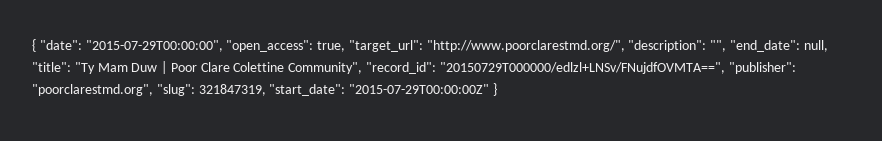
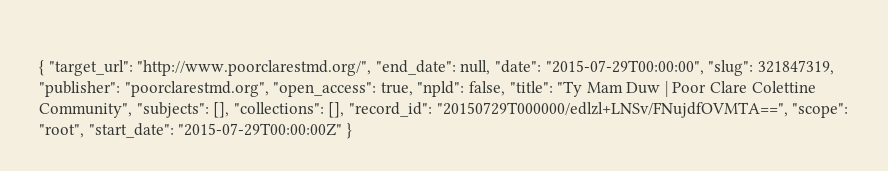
- { "date": "2015-07-29T00:00:00", "open_access": true, "target_url": "http://www.poorclarestmd.org/", "description": "", "end_date": null, "title": "Ty Mam Duw | Poor Clare Colettine Community", "record_id": "20150729T000000/edlzl+LNSv/FNujdfOVMTA==", "publisher": "poorclarestmd.org", "slug": 321847319, "start_date": "2015-07-29T00:00:00Z" }
+ { "target_url": "http://www.poorclarestmd.org/", "end_date": null, "date": "2015-07-29T00:00:00", "slug": 321847319, "publisher": "poorclarestmd.org", "open_access": true, "npld": false, "title": "Ty Mam Duw | Poor Clare Colettine Community", "subjects": [], "collections": [], "record_id": "20150729T000000/edlzl+LNSv/FNujdfOVMTA==", "scope": "root", "start_date": "2015-07-29T00:00:00Z" }

